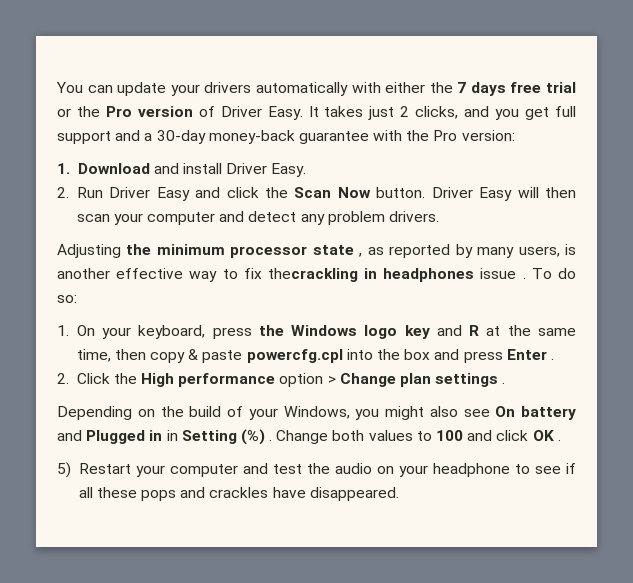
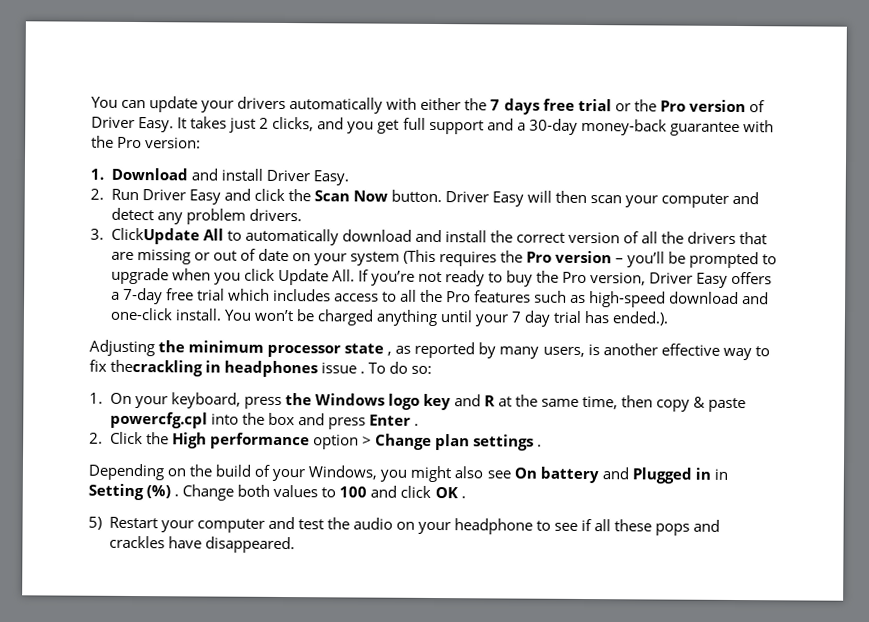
+ 3. ClickUpdate All to automatically download and install the correct version of all the drivers that are missing or out of date on your system (This requires the Pro version – you’ll be prompted to upgrade when you click Update All. If you’re not ready to buy the Pro version, Driver Easy offers a 7-day free trial which includes access to all the Pro features such as high-speed download and one-click install. You won’t be charged anything until your 7 day trial has ended.).

